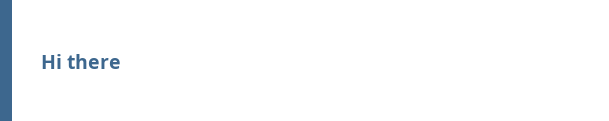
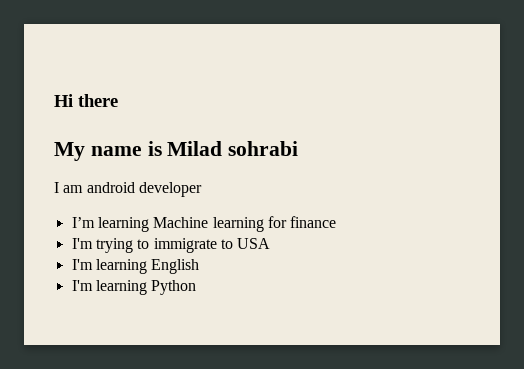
+ My name is Milad sohrabi
+ I am android developer
+ I’m learning Machine learning for finance
+ I'm trying to immigrate to USA
+ I'm learning English
+ I'm learning Python

